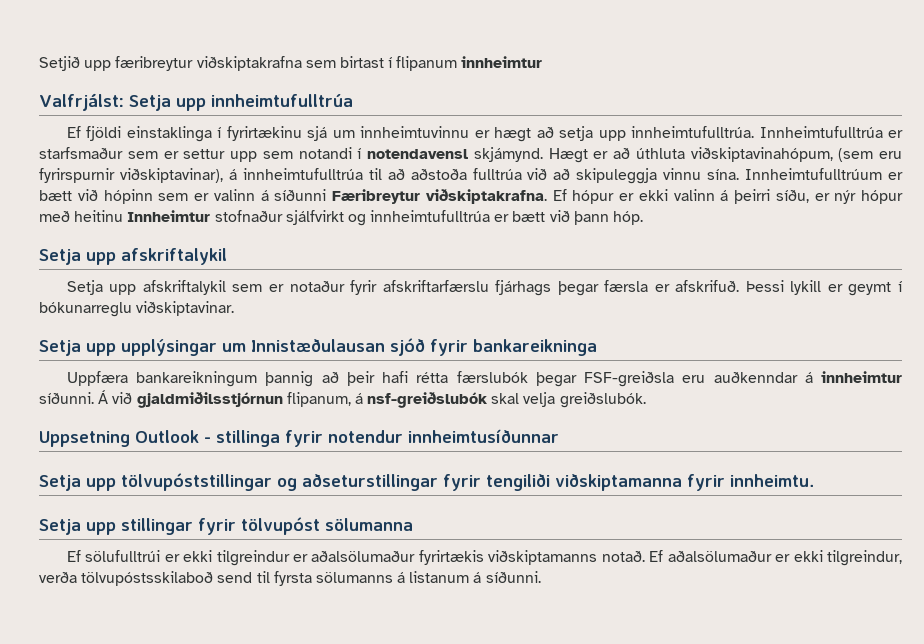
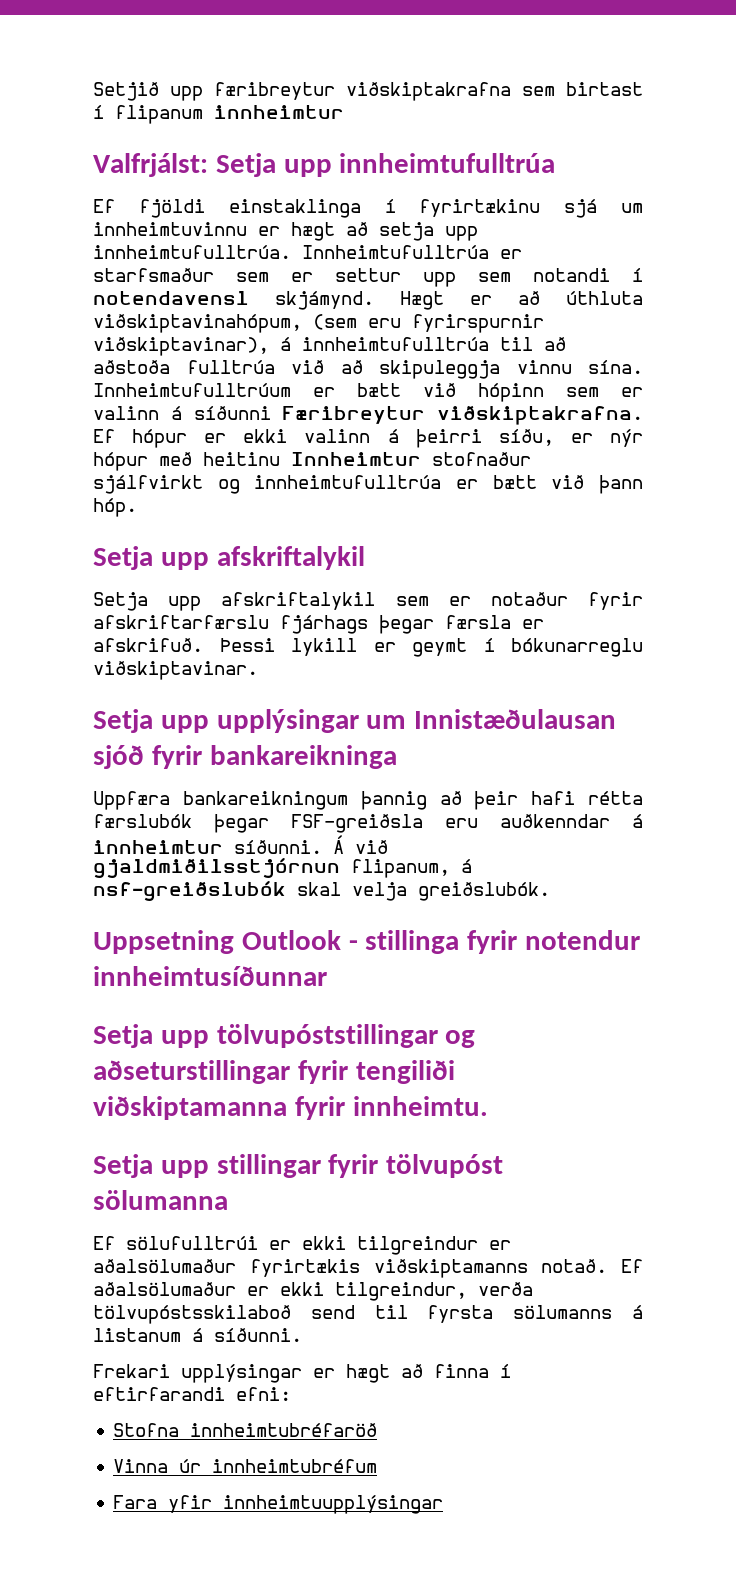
+ Frekari upplýsingar er hægt að finna í eftirfarandi efni:
+ Stofna innheimtubréfaröð
+ Vinna úr innheimtubréfum
+ Fara yfir innheimtuupplýsingar

